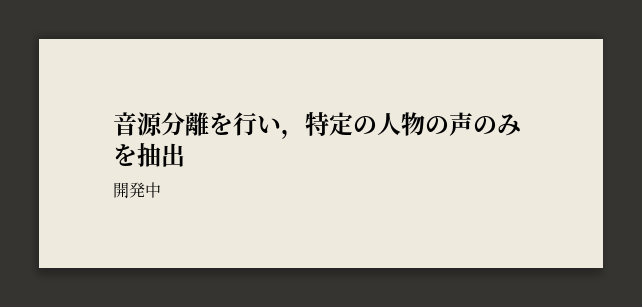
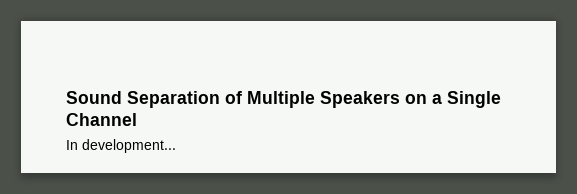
- 音源分離を行い，特定の人物の声のみを抽出
- 開発中
+ Sound Separation of Multiple Speakers on a Single Channel
+ In development...

